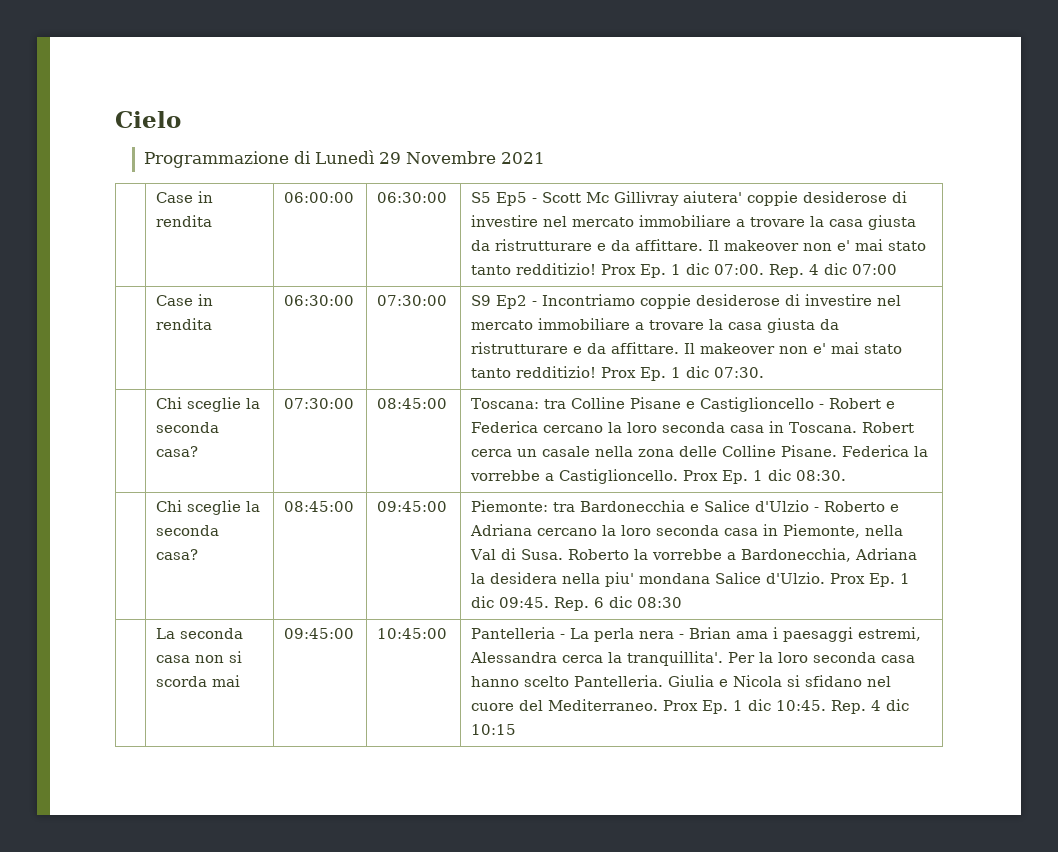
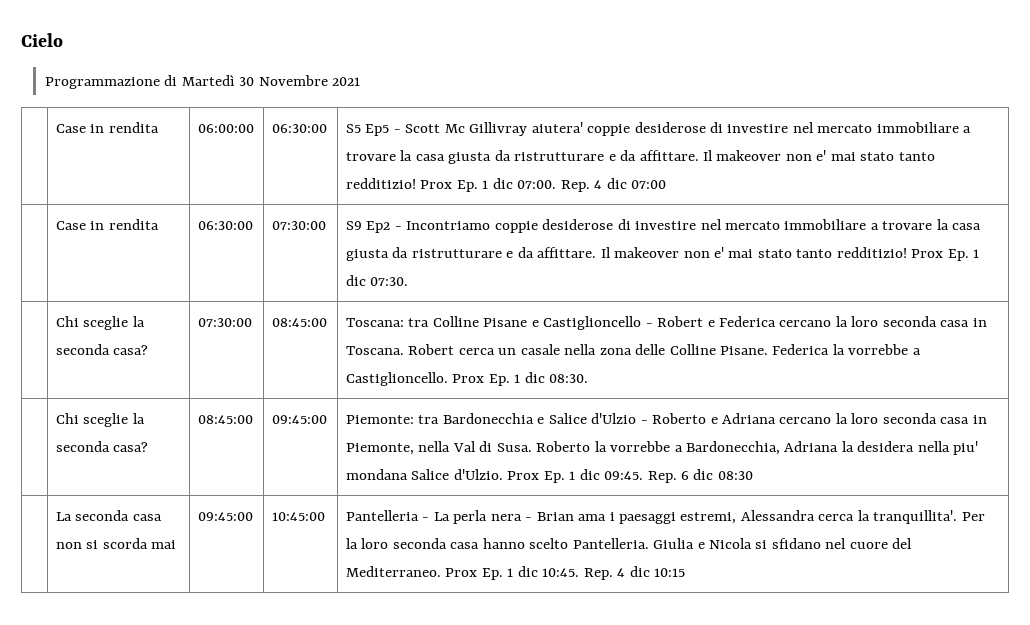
- Programmazione di Lunedì 29 Novembre 2021
+ Programmazione di Martedì 30 Novembre 2021

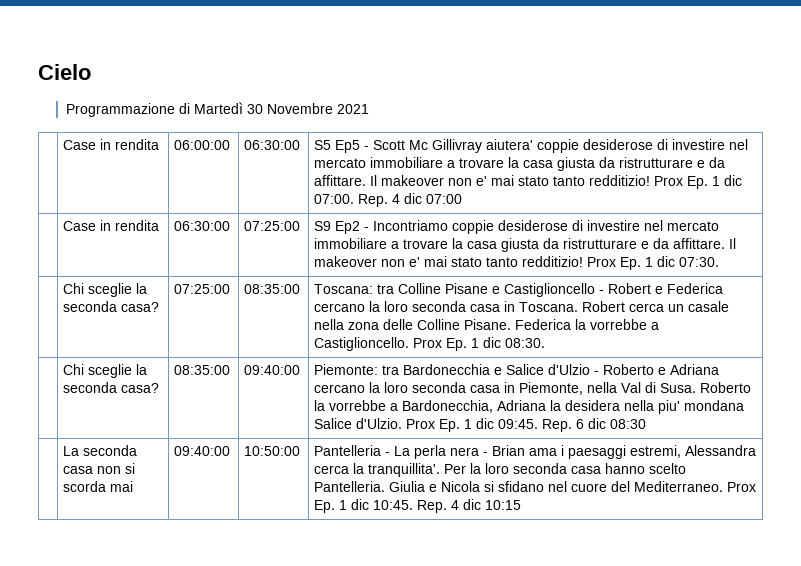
- | Case in rendita | 06:30:00 | 07:30:00 | S9 Ep2 - Incontriamo coppie desiderose di investire nel mercato immobiliare a trovare la casa giusta da ristrutturare e da affittare. Il makeover non e' mai stato tanto redditizio! Prox Ep. 1 dic 07:30.
+ | Case in rendita | 06:30:00 | 07:25:00 | S9 Ep2 - Incontriamo coppie desiderose di investire nel mercato immobiliare a trovare la casa giusta da ristrutturare e da affittare. Il makeover non e' mai stato tanto redditizio! Prox Ep. 1 dic 07:30.
- 07:30:00 | 08:45:00
+ 07:25:00 | 08:35:00
- 08:45:00 | 09:45:00
+ 08:35:00 | 09:40:00
- 09:45:00 | 10:45:00
+ 09:40:00 | 10:50:00

